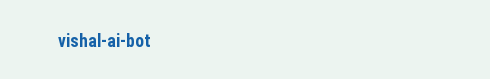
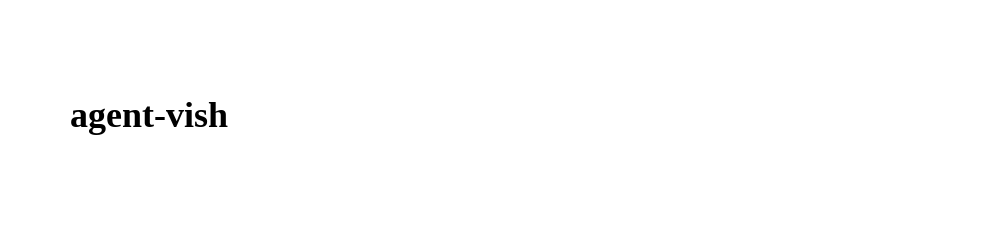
- vishal-ai-bot
+ agent-vish

